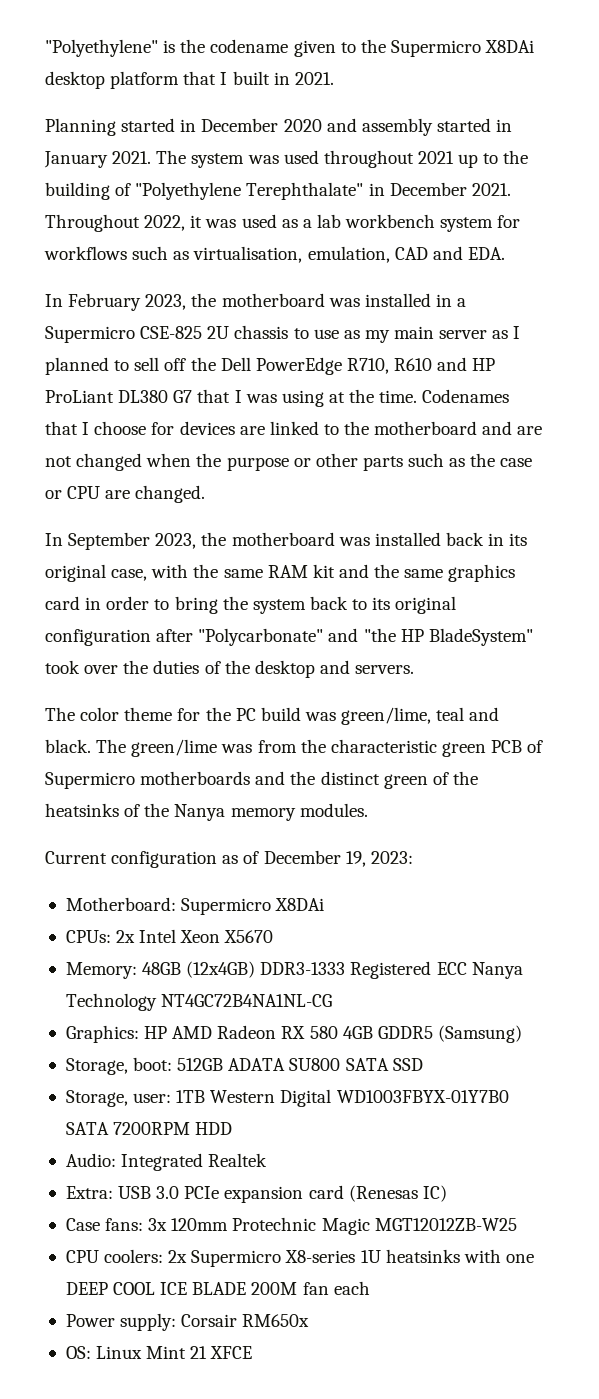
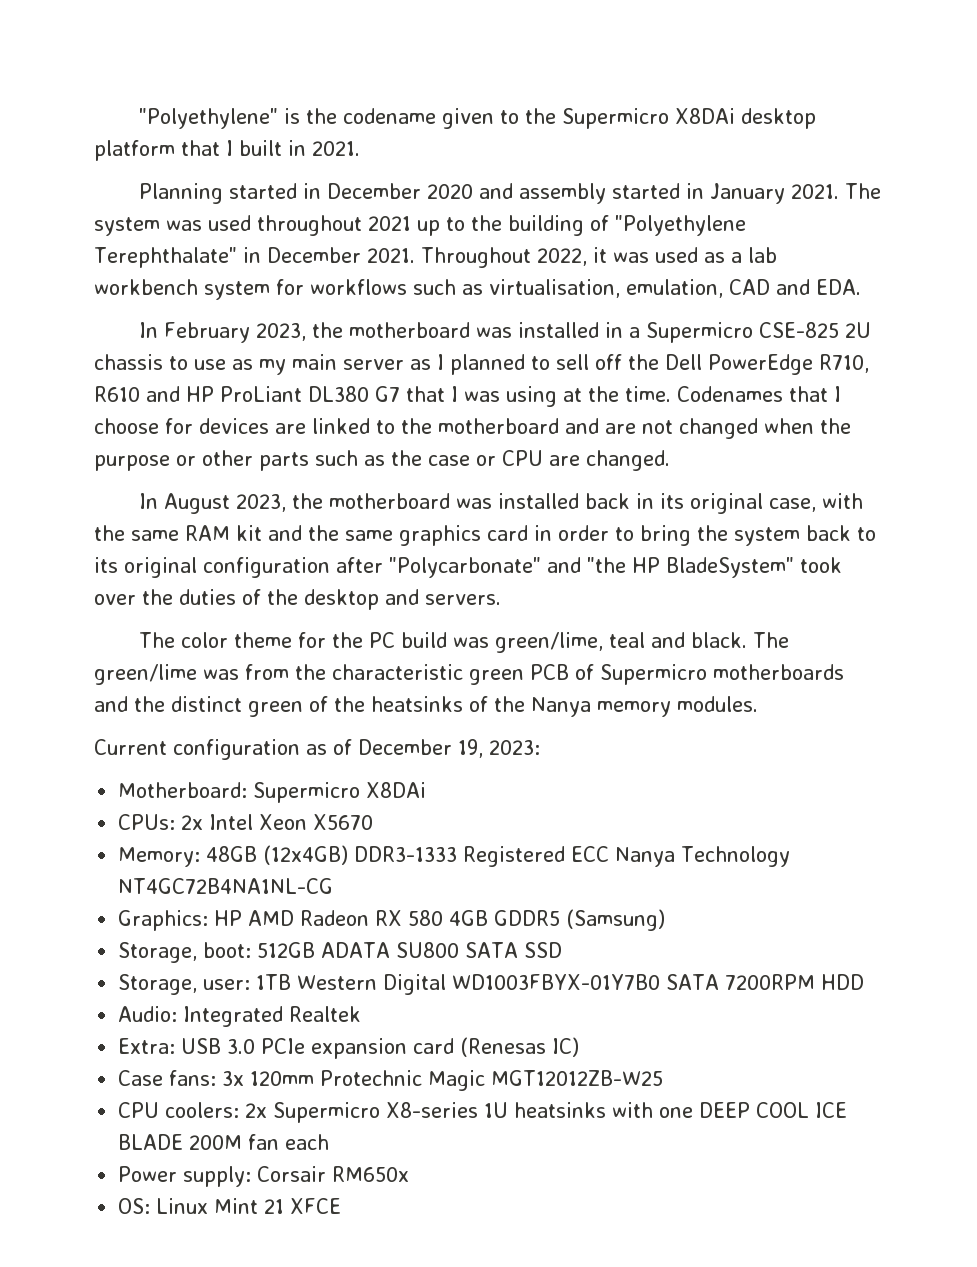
- In September 2023, the motherboard was installed back in its original case, with the same RAM kit and the same graphics card in order to bring the system back to its original configuration after "Polycarbonate" and "the HP BladeSystem" took over the duties of the desktop and servers.
+ In August 2023, the motherboard was installed back in its original case, with the same RAM kit and the same graphics card in order to bring the system back to its original configuration after "Polycarbonate" and "the HP BladeSystem" took over the duties of the desktop and servers.

